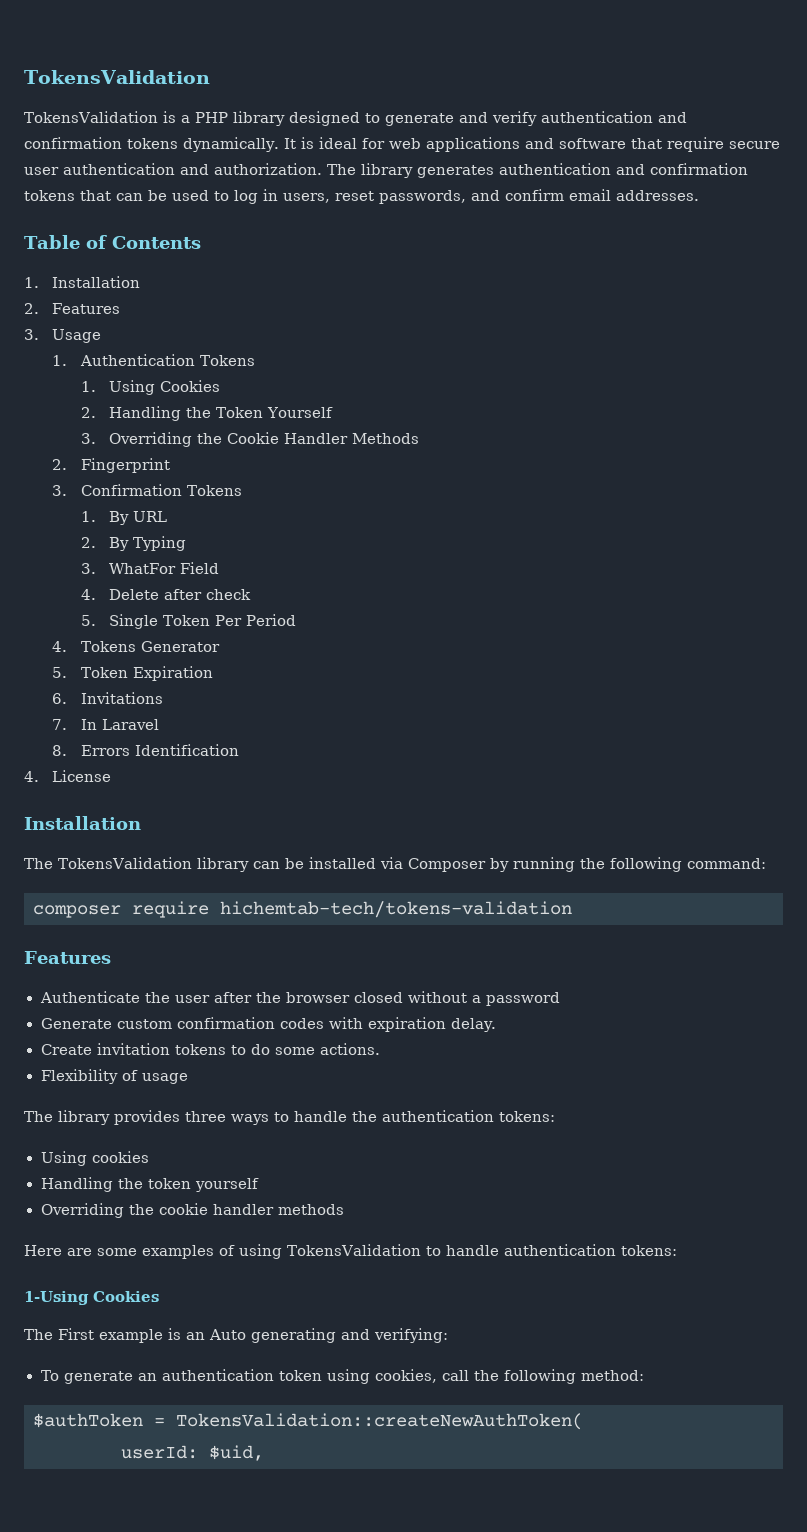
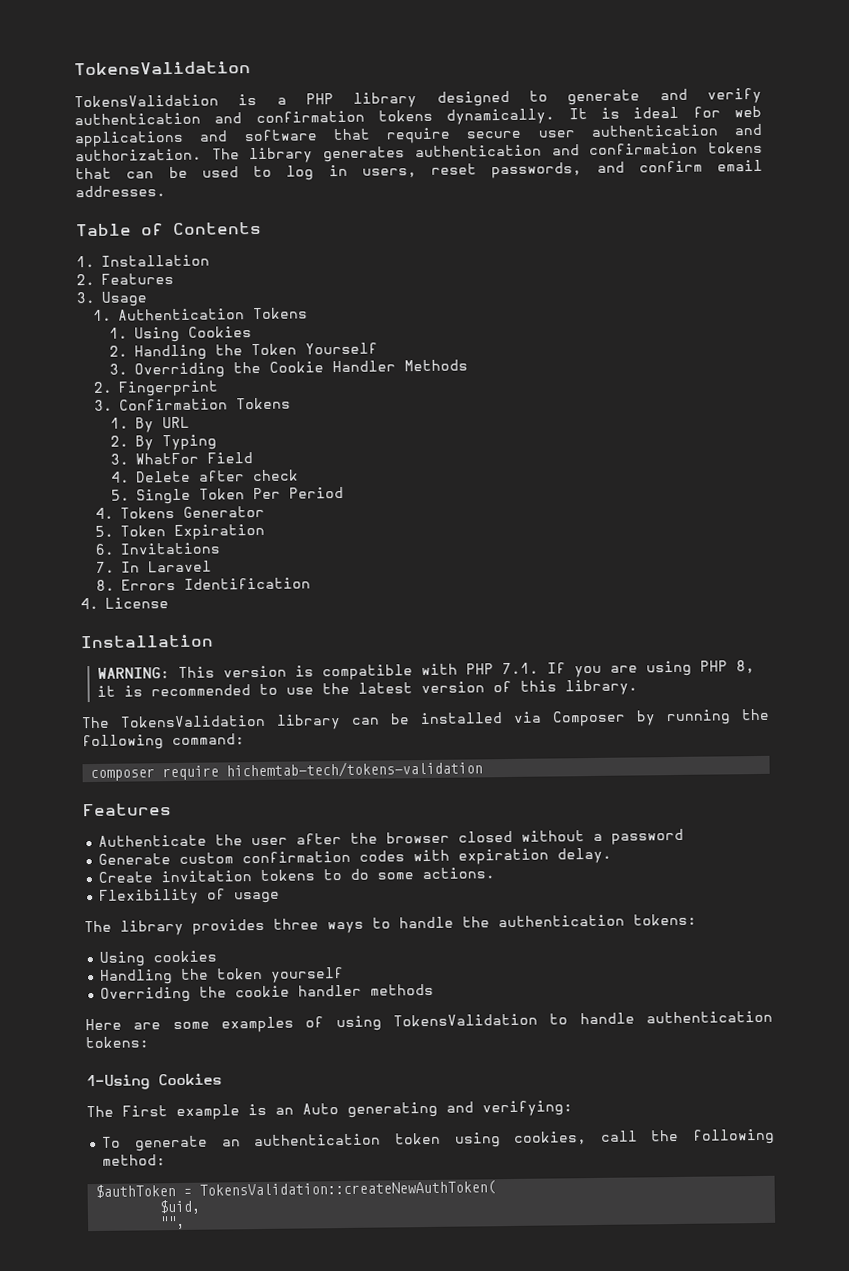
+ WARNING: This version is compatible with PHP 7.1. If you are using PHP 8, it is recommended to use the latest version of this library.
- userId: $uid,
+ $uid,
+ "",

